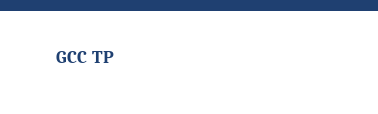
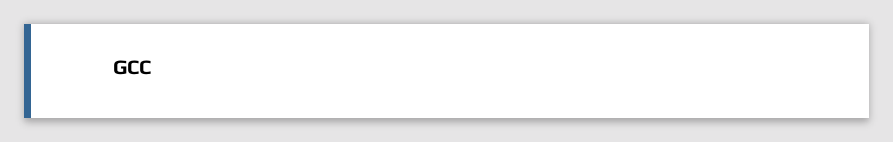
- GCC TP
+ GCC

